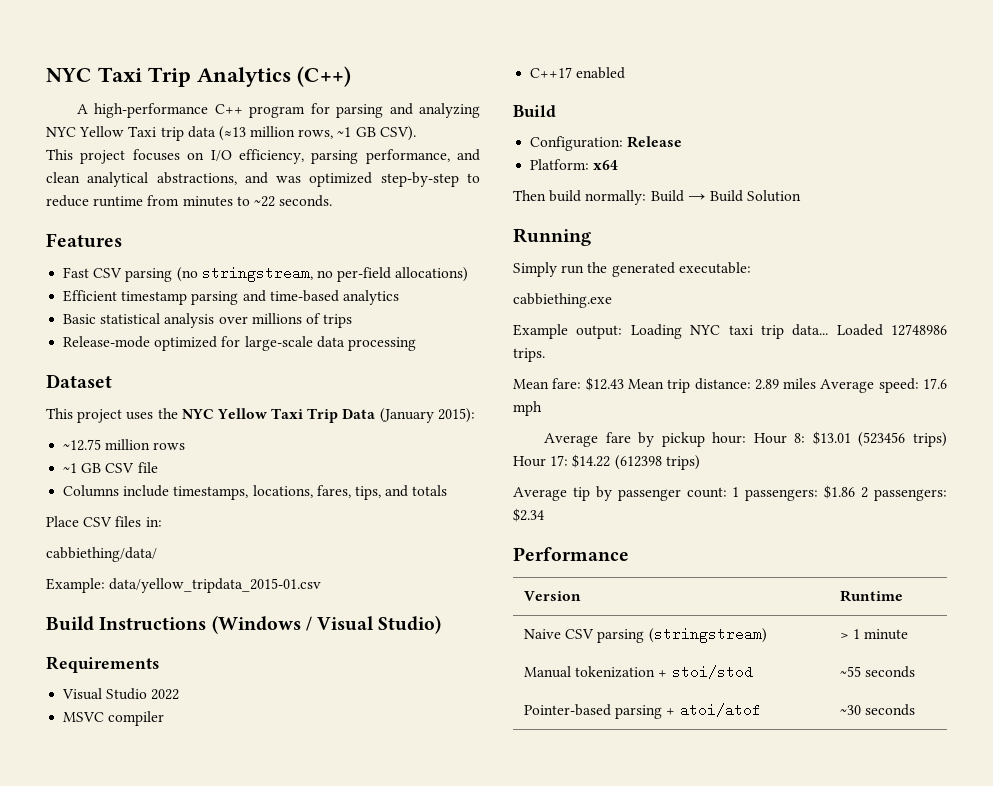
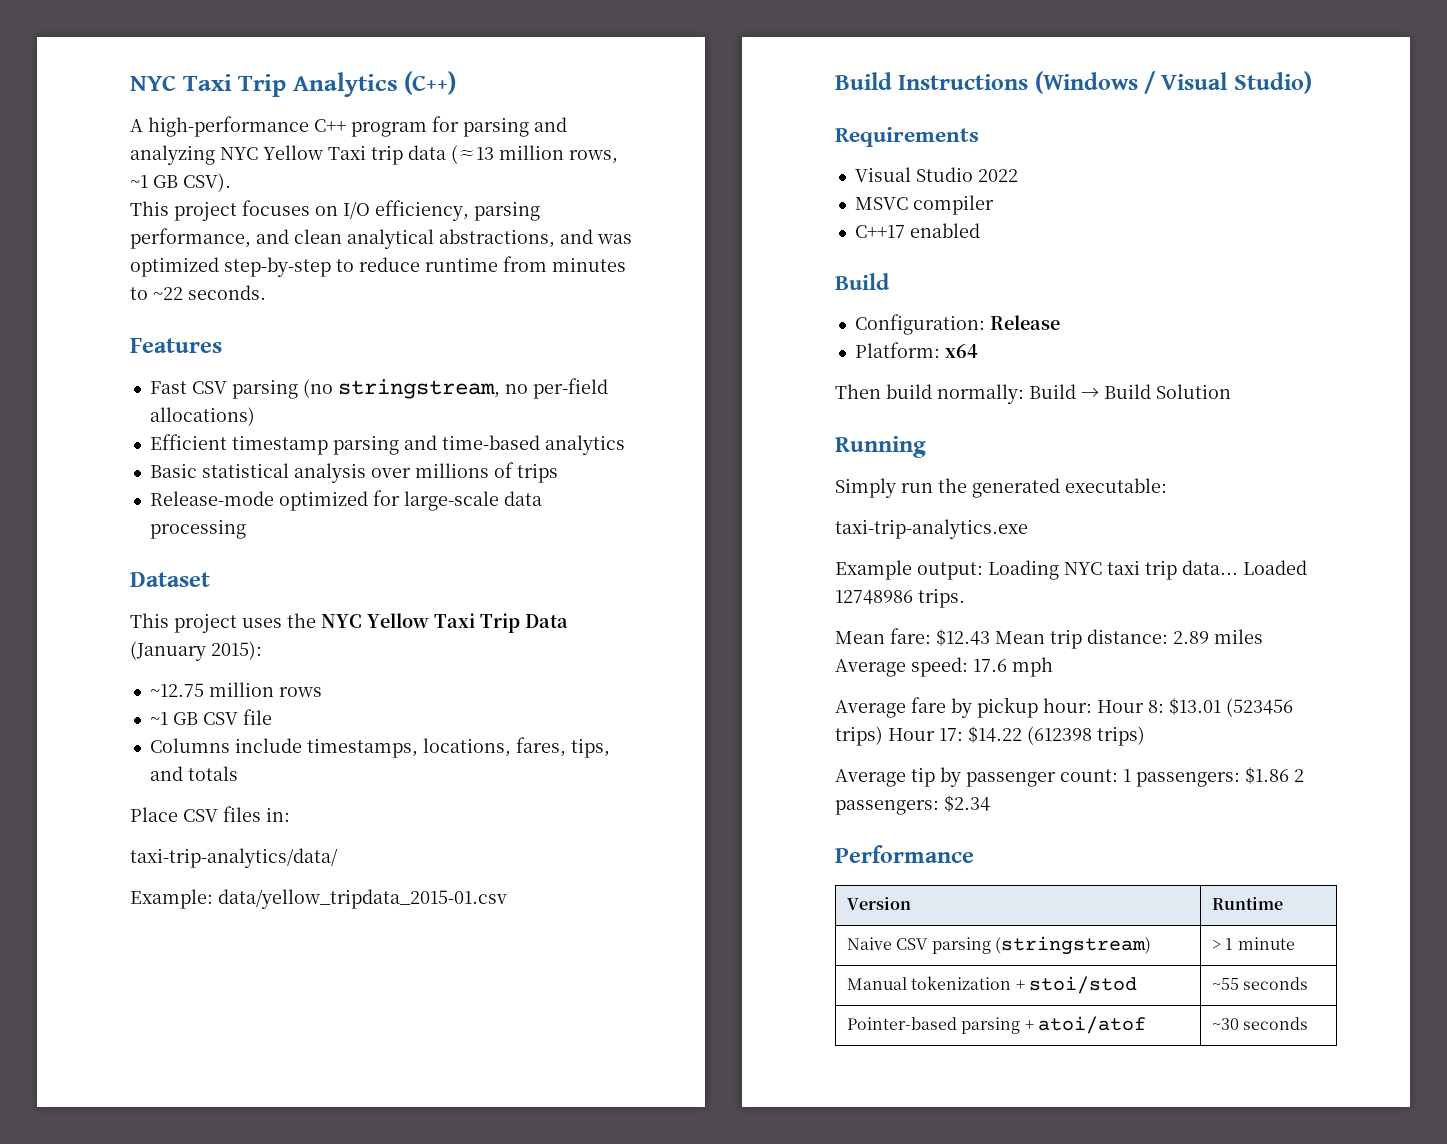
- cabbiething/data/
+ taxi-trip-analytics/data/
- cabbiething.exe
+ taxi-trip-analytics.exe

